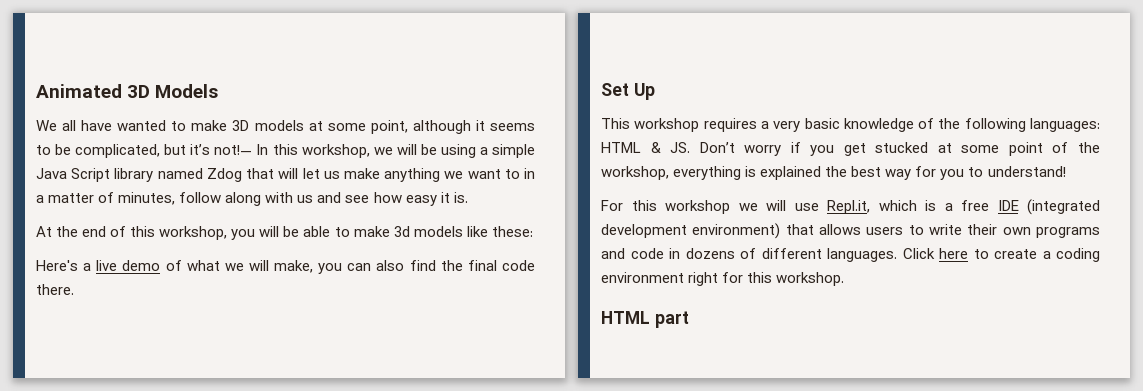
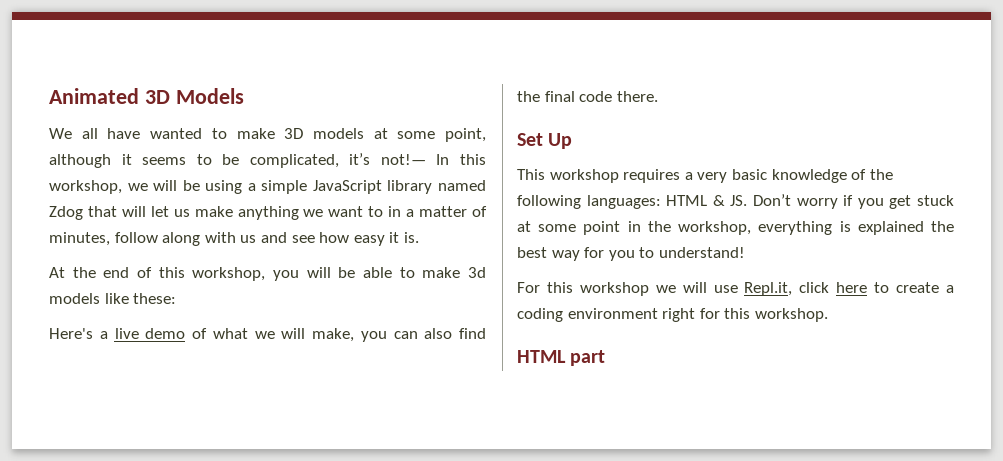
- We all have wanted to make 3D models at some point, although it seems to be complicated, but it’s not!— In this workshop, we will be using a simple Java Script library named Zdog that will let us make anything we want to in a matter of minutes, follow along with us and see how easy it is.
+ We all have wanted to make 3D models at some point, although it seems to be complicated, it’s not!— In this workshop, we will be using a simple JavaScript library named Zdog that will let us make anything we want to in a matter of minutes, follow along with us and see how easy it is.
- This workshop requires a very basic knowledge of the following languages: HTML & JS. Don’t worry if you get stucked at some point of the workshop, everything is explained the best way for you to understand!
+ This workshop requires a very basic knowledge of the following languages: HTML & JS. Don’t worry if you get stuck at some point in the workshop, everything is explained the best way for you to understand!
- For this workshop we will use Repl.it, which is a free IDE (integrated development environment) that allows users to write their own programs and code in dozens of different languages. Click here to create a coding environment right for this workshop.
+ For this workshop we will use Repl.it, click here to create a coding environment right for this workshop.

